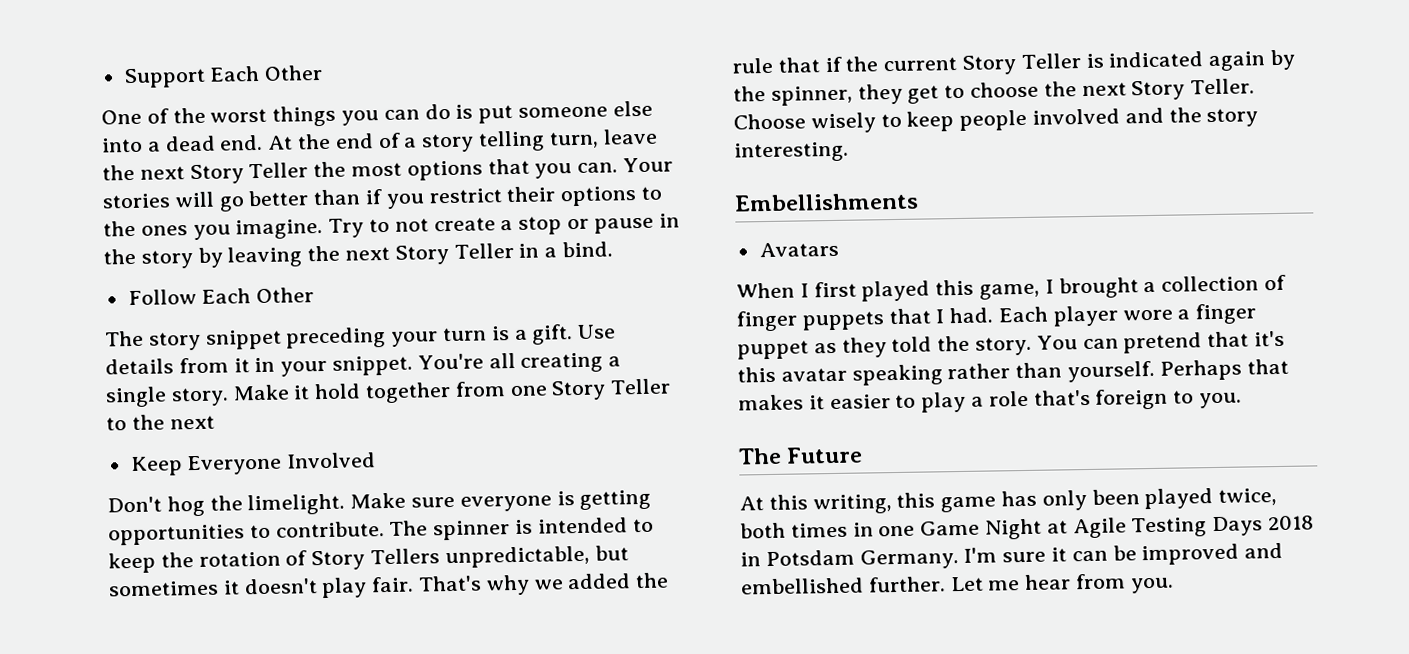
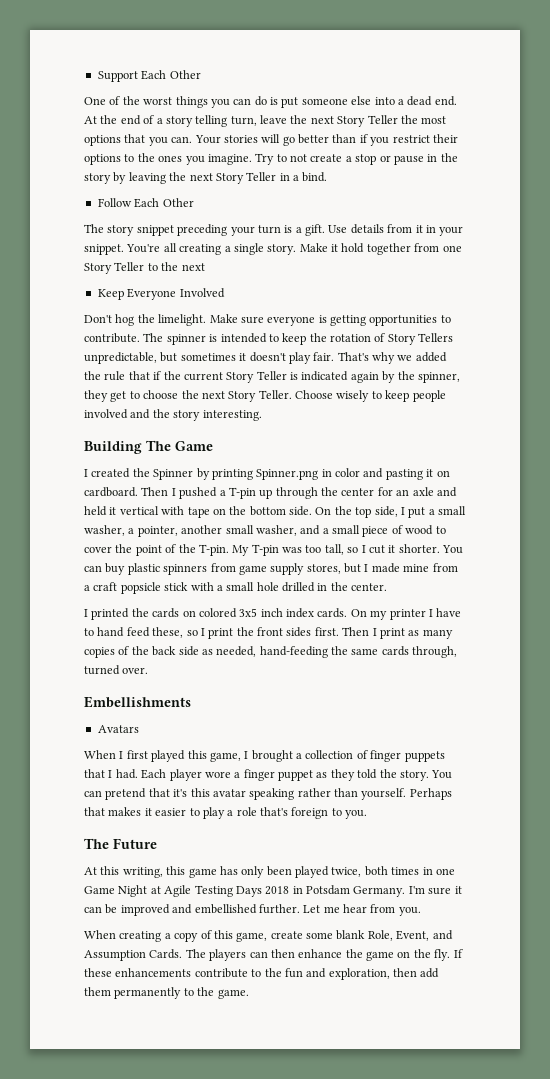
+ Building The Game
+ I created the Spinner by printing Spinner.png in color and pasting it on cardboard. Then I pushed a T-pin up through the center for an axle and held it vertical with tape on the bottom side. On the top side, I put a small washer, a pointer, another small washer, and a small piece of wood to cover the point of the T-pin. My T-pin was too tall, so I cut it shorter. You can buy plastic spinners from game supply stores, but I made mine from a craft popsicle stick with a small hole drilled in the center.
+ I printed the cards on colored 3x5 inch index cards. On my printer I have to hand feed these, so I print the front sides first. Then I print as many copies of the back side as needed, hand-feeding the same cards through, turned over.
+ When creating a copy of this game, create some blank Role, Event, and Assumption Cards. The players can then enhance the game on the fly. If these enhancements contribute to the fun and exploration, then add them permanently to the game.

